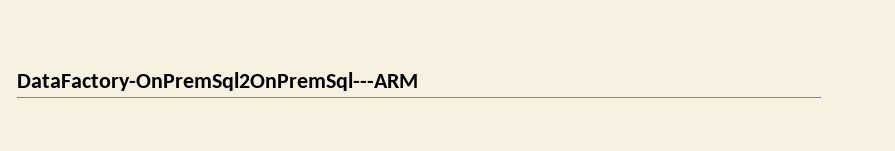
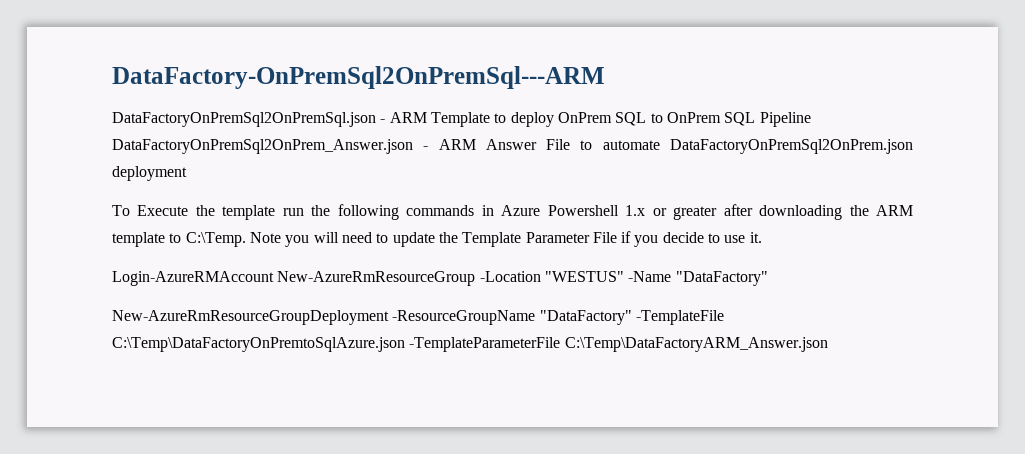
+ DataFactoryOnPremSql2OnPremSql.json - ARM Template to deploy OnPrem SQL to OnPrem SQL Pipeline DataFactoryOnPremSql2OnPrem_Answer.json - ARM Answer File to automate DataFactoryOnPremSql2OnPrem.json deployment
+ To Execute the template run the following commands in Azure Powershell 1.x or greater after downloading the ARM template to C:\Temp. Note you will need to update the Template Parameter File if you decide to use it.
+ Login-AzureRMAccount New-AzureRmResourceGroup -Location "WESTUS" -Name "DataFactory"
+ New-AzureRmResourceGroupDeployment -ResourceGroupName "DataFactory" -TemplateFile C:\Temp\DataFactoryOnPremtoSqlAzure.json -TemplateParameterFile C:\Temp\DataFactoryARM_Answer.json

